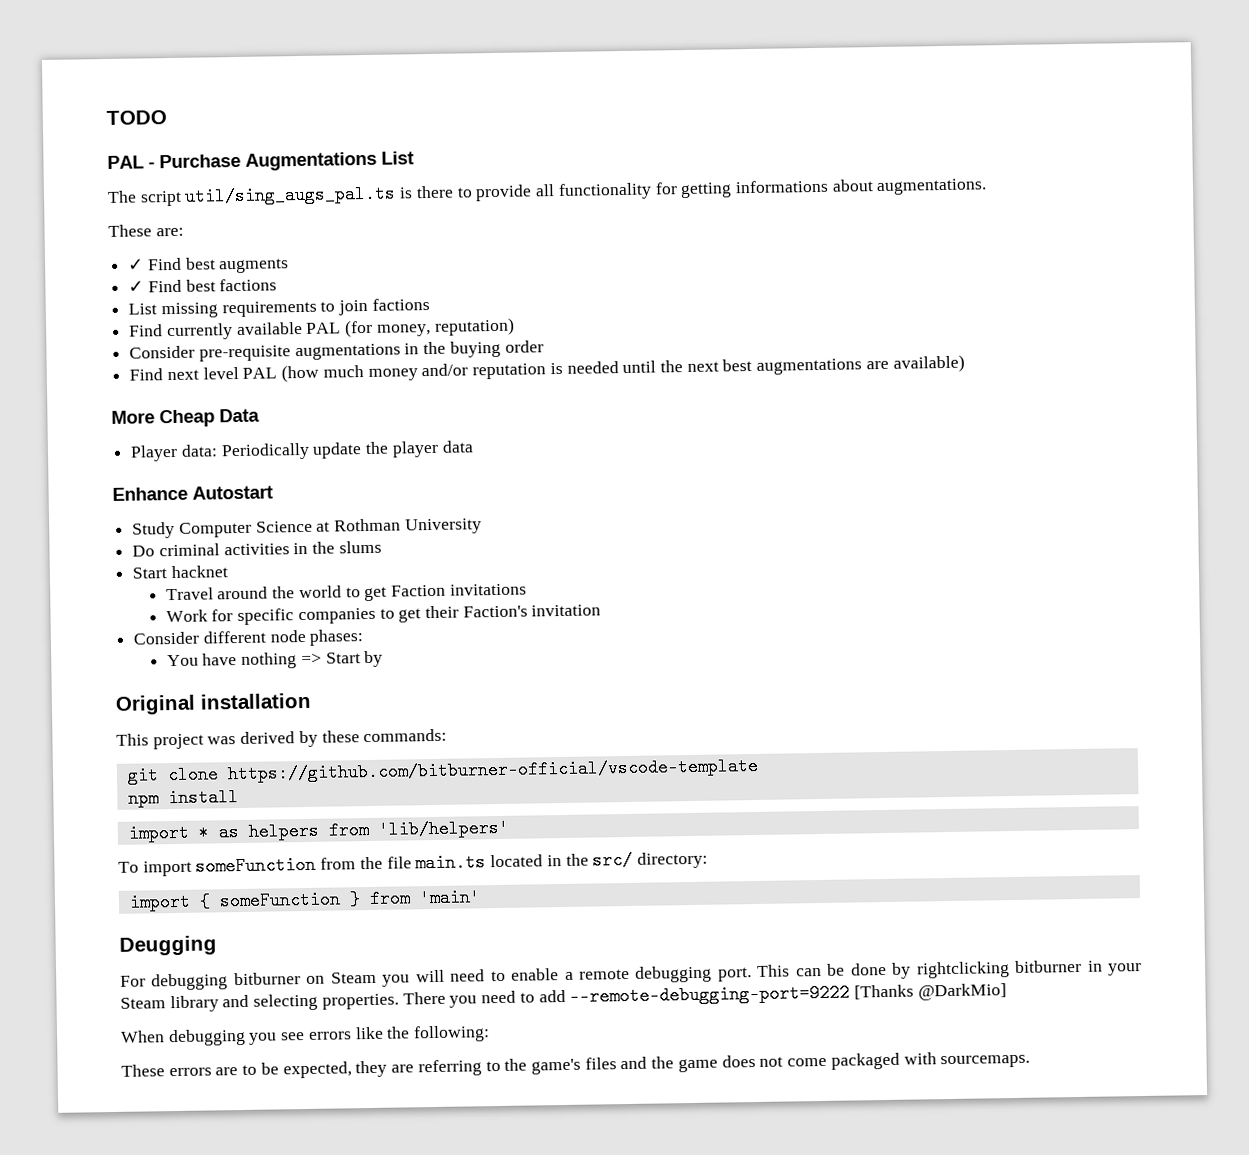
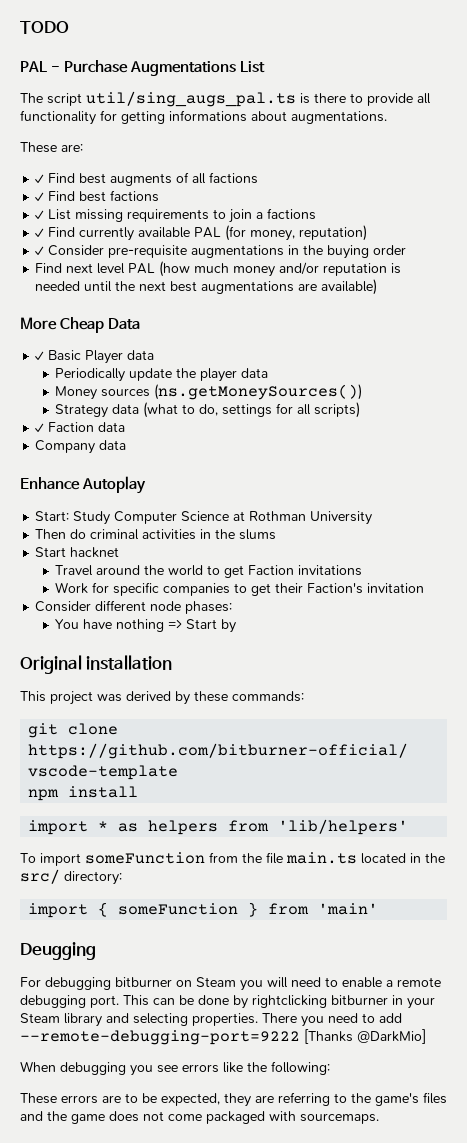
- ✓ Find best augments
+ ✓ Find best augments of all factions
- List missing requirements to join factions
- Find currently available PAL (for money, reputation)
+ ✓ List missing requirements to join a factions
+ ✓ Find currently available PAL (for money, reputation)
- Consider pre-requisite augmentations in the buying order
+ ✓ Consider pre-requisite augmentations in the buying order
- Player data: Periodically update the player data
+ ✓ Basic Player data
+ Periodically update the player data
+ Money sources (ns.getMoneySources())
+ Strategy data (what to do, settings for all scripts)
+ ✓ Faction data
+ Company data
- Enhance Autostart
- Study Computer Science at Rothman University
+ Enhance Autoplay
+ Start: Study Computer Science at Rothman University
- Do criminal activities in the slums
+ Then do criminal activities in the slums

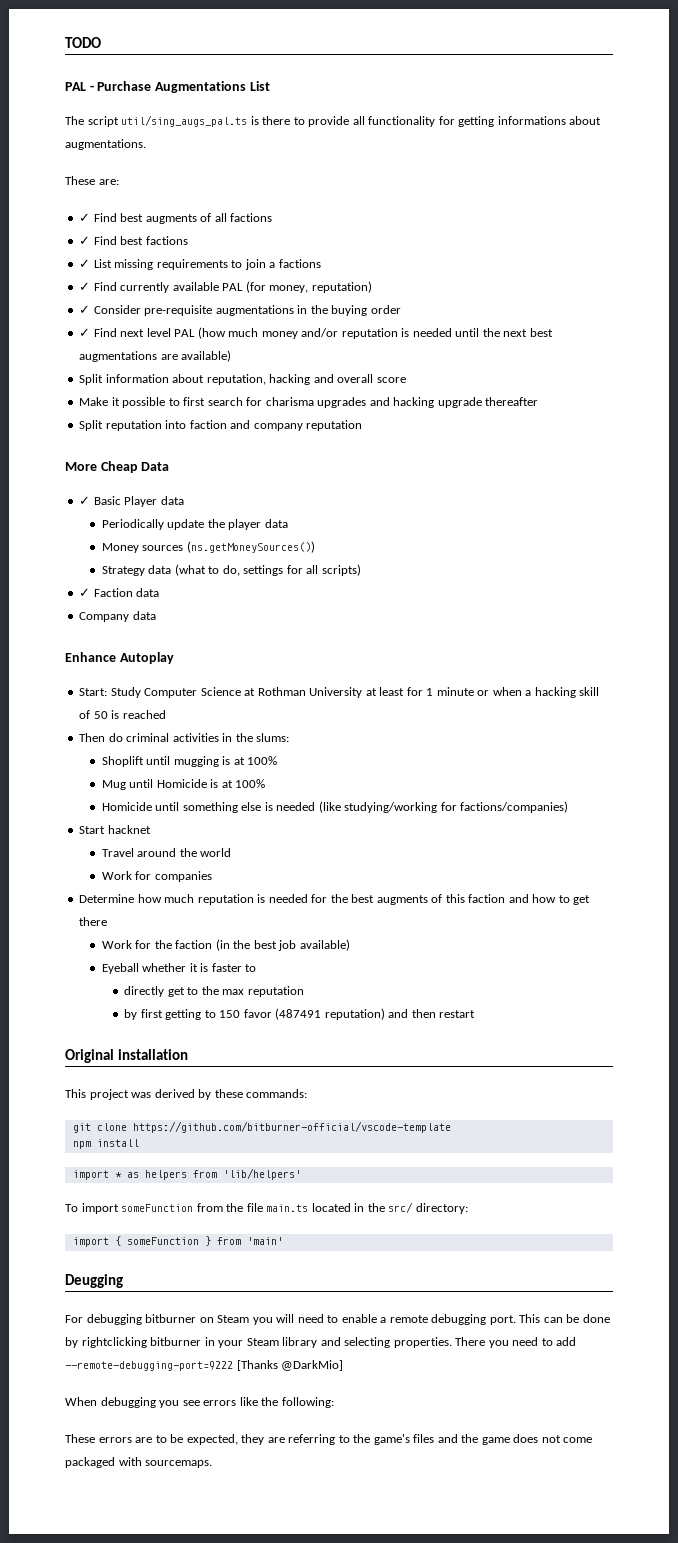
- Find next level PAL (how much money and/or reputation is needed until the next best augmentations are available)
+ ✓ Find next level PAL (how much money and/or reputation is needed until the next best augmentations are available)
+ Split information about reputation, hacking and overall score
+ Make it possible to first search for charisma upgrades and hacking upgrade thereafter
+ Split reputation into faction and company reputation
- Start: Study Computer Science at Rothman University
+ Start: Study Computer Science at Rothman University at least for 1 minute or when a hacking skill of 50 is reached
- Then do criminal activities in the slums
+ Then do criminal activities in the slums:
+ Shoplift until mugging is at 100%
+ Mug until Homicide is at 100%
+ Homicide until something else is needed (like studying/working for factions/companies)
- Travel around the world to get Faction invitations
- Work for specific companies to get their Faction's invitation
- Consider different node phases:
- You have nothing => Start by
+ Travel around the world
+ Work for companies
+ Determine how much reputation is needed for the best augments of this faction and how to get there
+ Work for the faction (in the best job available)
+ Eyeball whether it is faster to
+ directly get to the max reputation
+ by first getting to 150 favor (487491 reputation) and then restart

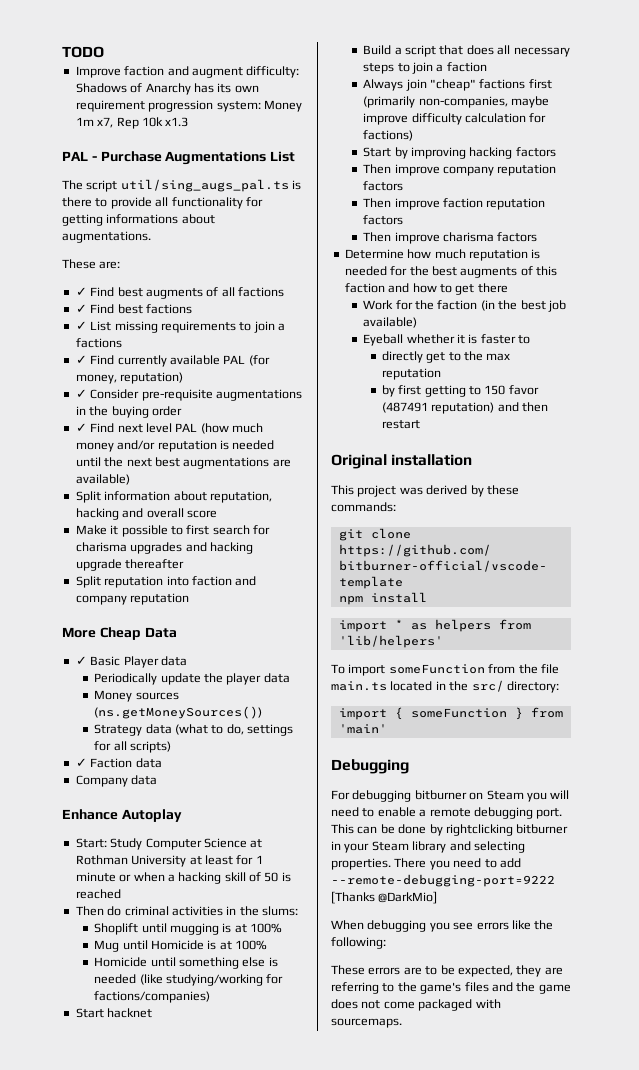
+ Improve faction and augment difficulty: Shadows of Anarchy has its own requirement progression system: Money 1m x7, Rep 10k x1.3
- Travel around the world
- Work for companies
+ Build a script that does all necessary steps to join a faction
+ Always join "cheap" factions first (primarily non-companies, maybe improve difficulty calculation for factions)
+ Start by improving hacking factors
+ Then improve company reputation factors
+ Then improve faction reputation factors
+ Then improve charisma factors
- Deugging
+ Debugging

